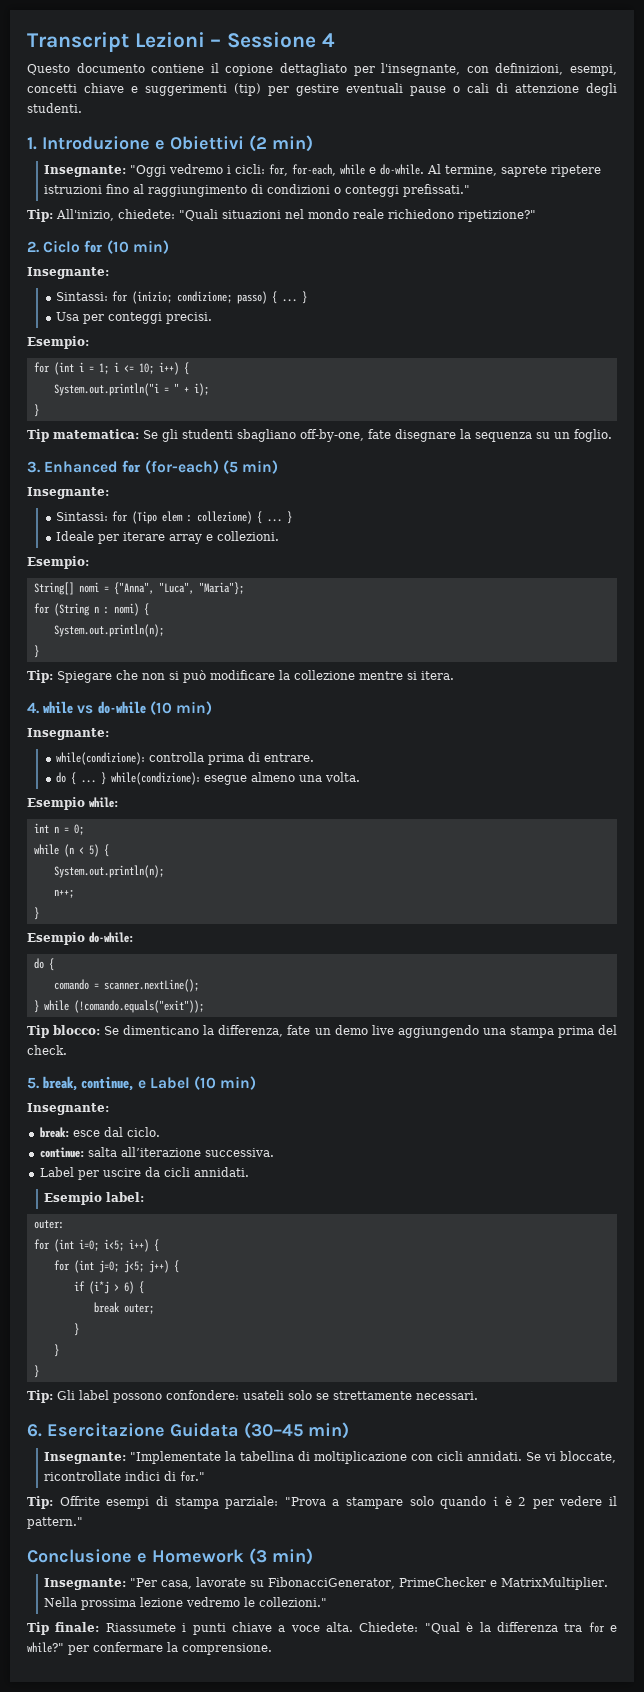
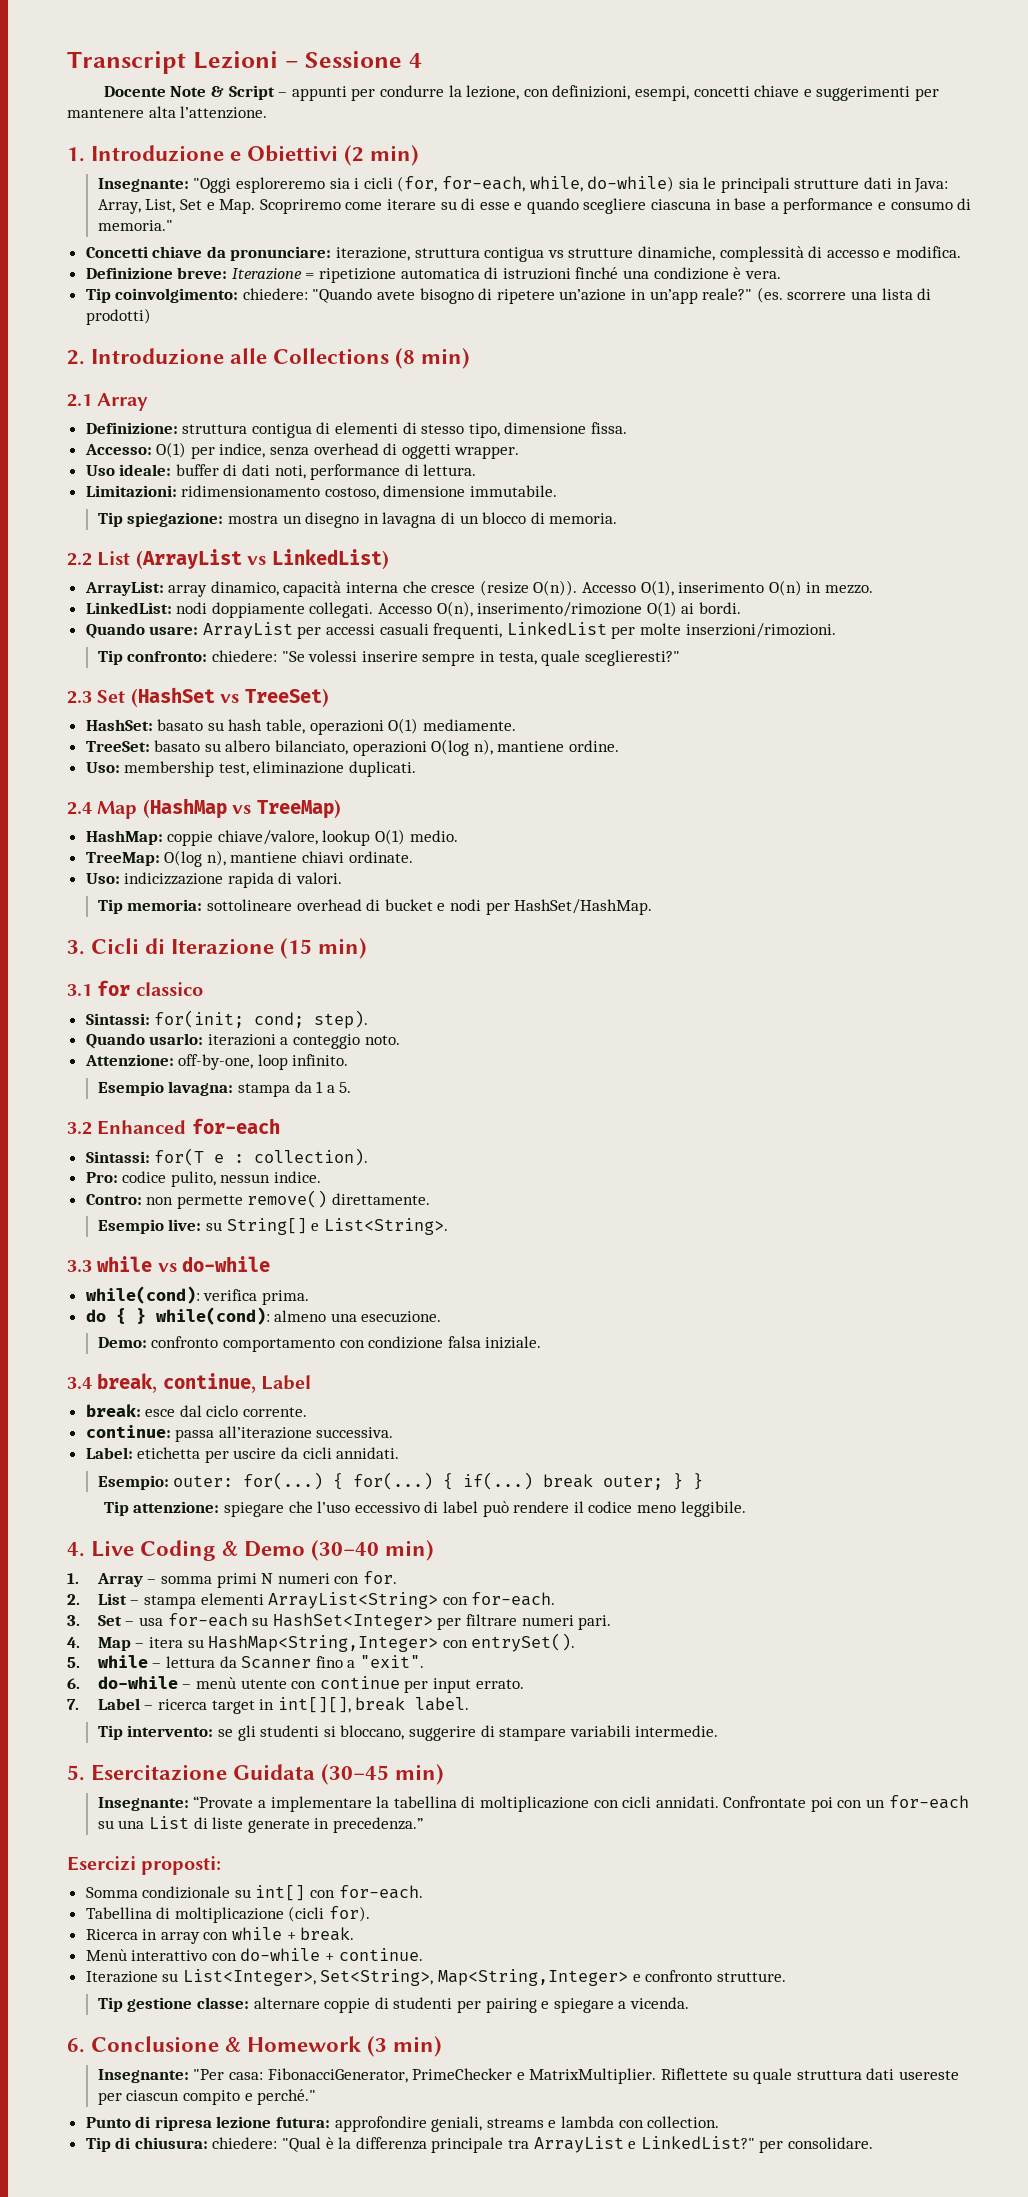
- Questo documento contiene il copione dettagliato per l'insegnante, con definizioni, esempi, concetti chiave e suggerimenti (tip) per gestire eventuali pause o cali di attenzione degli studenti.
+ Docente Note & Script – appunti per condurre la lezione, con definizioni, esempi, concetti chiave e suggerimenti per mantenere alta l’attenzione.
- Insegnante: "Oggi vedremo i cicli: for, for-each, while e do-while. Al termine, saprete ripetere istruzioni fino al raggiungimento di condizioni o conteggi prefissati."
- Tip: All'inizio, chiedete: "Quali situazioni nel mondo reale richiedono ripetizione?"
- 2. Ciclo for (10 min)
- Insegnante:
- Sintassi: for (inizio; condizione; passo) { ... }
- Usa per conteggi precisi.
- Esempio:
- for (int i = 1; i <= 10; i++) {
- System.out.println("i = " + i);
- }
- Tip matematica: Se gli studenti sbagliano off-by-one, fate disegnare la sequenza su un foglio.
- 3. Enhanced for (for-each) (5 min)
- Insegnante:
- Sintassi: for (Tipo elem : collezione) { ... }
- Ideale per iterare array e collezioni.
- Esempio:
- String[] nomi = {"Anna", "Luca", "Maria"};
- for (String n : nomi) {
- System.out.println(n);
- }
- Tip: Spiegare che non si può modificare la collezione mentre si itera.
- 4. while vs do-while (10 min)
- Insegnante:
- while(condizione): controlla prima di entrare.
- do { ... } while(condizione): esegue almeno una volta.
- Esempio while:
- int n = 0;
- while (n < 5) {
- System.out.println(n);
- n++;
- }
- Esempio do-while:
- do {
- comando = scanner.nextLine();
- } while (!comando.equals("exit"));
- Tip blocco: Se dimenticano la differenza, fate un demo live aggiungendo una stampa prima del check.
- 5. break, continue, e Label (10 min)
- Insegnante:
+ Insegnante: "Oggi esploreremo sia i cicli (for, for-each, while, do-while) sia le principali strutture dati in Java: Array, List, Set e Map. Scopriremo come iterare su di esse e quando scegliere ciascuna in base a performance e consumo di memoria."
+ Concetti chiave da pronunciare: iterazione, struttura contigua vs strutture dinamiche, complessità di accesso e modifica.
+ Definizione breve: Iterazione = ripetizione automatica di istruzioni finché una condizione è vera.
+ Tip coinvolgimento: chiedere: "Quando avete bisogno di ripetere un’azione in un’app reale?" (es. scorrere una lista di prodotti)
+ 2. Introduzione alle Collections (8 min)
+ 2.1 Array
+ Definizione: struttura contigua di elementi di stesso tipo, dimensione fissa.
+ Accesso: O(1) per indice, senza overhead di oggetti wrapper.
+ Uso ideale: buffer di dati noti, performance di lettura.
+ Limitazioni: ridimensionamento costoso, dimensione immutabile.
+ Tip spiegazione: mostra un disegno in lavagna di un blocco di memoria.
+ 2.2 List (ArrayList vs LinkedList)
+ ArrayList: array dinamico, capacità interna che cresce (resize O(n)). Accesso O(1), inserimento O(n) in mezzo.
+ LinkedList: nodi doppiamente collegati. Accesso O(n), inserimento/rimozione O(1) ai bordi.
+ Quando usare: ArrayList per accessi casuali frequenti, LinkedList per molte inserzioni/rimozioni.
+ Tip confronto: chiedere: "Se volessi inserire sempre in testa, quale sceglieresti?"
+ 2.3 Set (HashSet vs TreeSet)
+ HashSet: basato su hash table, operazioni O(1) mediamente.
+ TreeSet: basato su albero bilanciato, operazioni O(log n), mantiene ordine.
+ Uso: membership test, eliminazione duplicati.
+ 2.4 Map (HashMap vs TreeMap)
+ HashMap: coppie chiave/valore, lookup O(1) medio.
+ TreeMap: O(log n), mantiene chiavi ordinate.
+ Uso: indicizzazione rapida di valori.
+ Tip memoria: sottolineare overhead di bucket e nodi per HashSet/HashMap.
+ 3. Cicli di Iterazione (15 min)
+ 3.1 for classico
+ Sintassi: for(init; cond; step).
+ Quando usarlo: iterazioni a conteggio noto.
+ Attenzione: off-by-one, loop infinito.
+ Esempio lavagna: stampa da 1 a 5.
+ 3.2 Enhanced for-each
+ Sintassi: for(T e : collection).
+ Pro: codice pulito, nessun indice.
+ Contro: non permette remove() direttamente.
+ Esempio live: su String[] e List<String>.
+ 3.3 while vs do-while
+ while(cond): verifica prima.
+ do { } while(cond): almeno una esecuzione.
+ Demo: confronto comportamento con condizione falsa iniziale.
+ 3.4 break, continue, Label
- break: esce dal ciclo.
+ break: esce dal ciclo corrente.
- continue: salta all’iterazione successiva.
+ continue: passa all’iterazione successiva.
- Label per uscire da cicli annidati.
+ Label: etichetta per uscire da cicli annidati.
- Esempio label:
- outer:
- for (int i=0; i<5; i++) {
- for (int j=0; j<5; j++) {
- if (i*j > 6) {
- break outer;
- }
- }
- }
- Tip: Gli label possono confondere: usateli solo se strettamente necessari.
- 6. Esercitazione Guidata (30–45 min)
+ Esempio: outer: for(...) { for(...) { if(...) break outer; } }
+ Tip attenzione: spiegare che l’uso eccessivo di label può rendere il codice meno leggibile.
+ 4. Live Coding & Demo (30–40 min)
+ 1. Array – somma primi N numeri con for.
+ 2. List – stampa elementi ArrayList<String> con for-each.
+ 3. Set – usa for-each su HashSet<Integer> per filtrare numeri pari.
+ 4. Map – itera su HashMap<String,Integer> con entrySet().
+ 5. while – lettura da Scanner fino a "exit".
+ 6. do-while – menù utente con continue per input errato.
+ 7. Label – ricerca target in int[][], break label.
+ Tip intervento: se gli studenti si bloccano, suggerire di stampare variabili intermedie.
+ 5. Esercitazione Guidata (30–45 min)
- Insegnante: "Implementate la tabellina di moltiplicazione con cicli annidati.
+ Insegnante: “Provate a implementare la tabellina di moltiplicazione con cicli annidati.
- Se vi bloccate, ricontrollate indici di for."
- Tip: Offrite esempi di stampa parziale: "Prova a stampare solo quando i è 2 per vedere il pattern."
- Conclusione e Homework (3 min)
+ Confrontate poi con un for-each su una List di liste generate in precedenza.”
+ Esercizi proposti:
+ Somma condizionale su int[] con for-each.
+ Tabellina di moltiplicazione (cicli for).
+ Ricerca in array con while + break.
+ Menù interattivo con do-while + continue.
+ Iterazione su List<Integer>, Set<String>, Map<String,Integer> e confronto strutture.
+ Tip gestione classe: alternare coppie di studenti per pairing e spiegare a vicenda.
+ 6. Conclusione & Homework (3 min)
- Insegnante: "Per casa, lavorate su FibonacciGenerator, PrimeChecker e MatrixMultiplier.
+ Insegnante: "Per casa: FibonacciGenerator, PrimeChecker e MatrixMultiplier.
- Nella prossima lezione vedremo le collezioni."
- Tip finale: Riassumete i punti chiave a voce alta. Chiedete: "Qual è la differenza tra for e while?" per confermare la comprensione.
+ Riflettete su quale struttura dati usereste per ciascun compito e perché."
+ Punto di ripresa lezione futura: approfondire geniali, streams e lambda con collection.
+ Tip di chiusura: chiedere: "Qual è la differenza principale tra ArrayList e LinkedList?" per consolidare.

